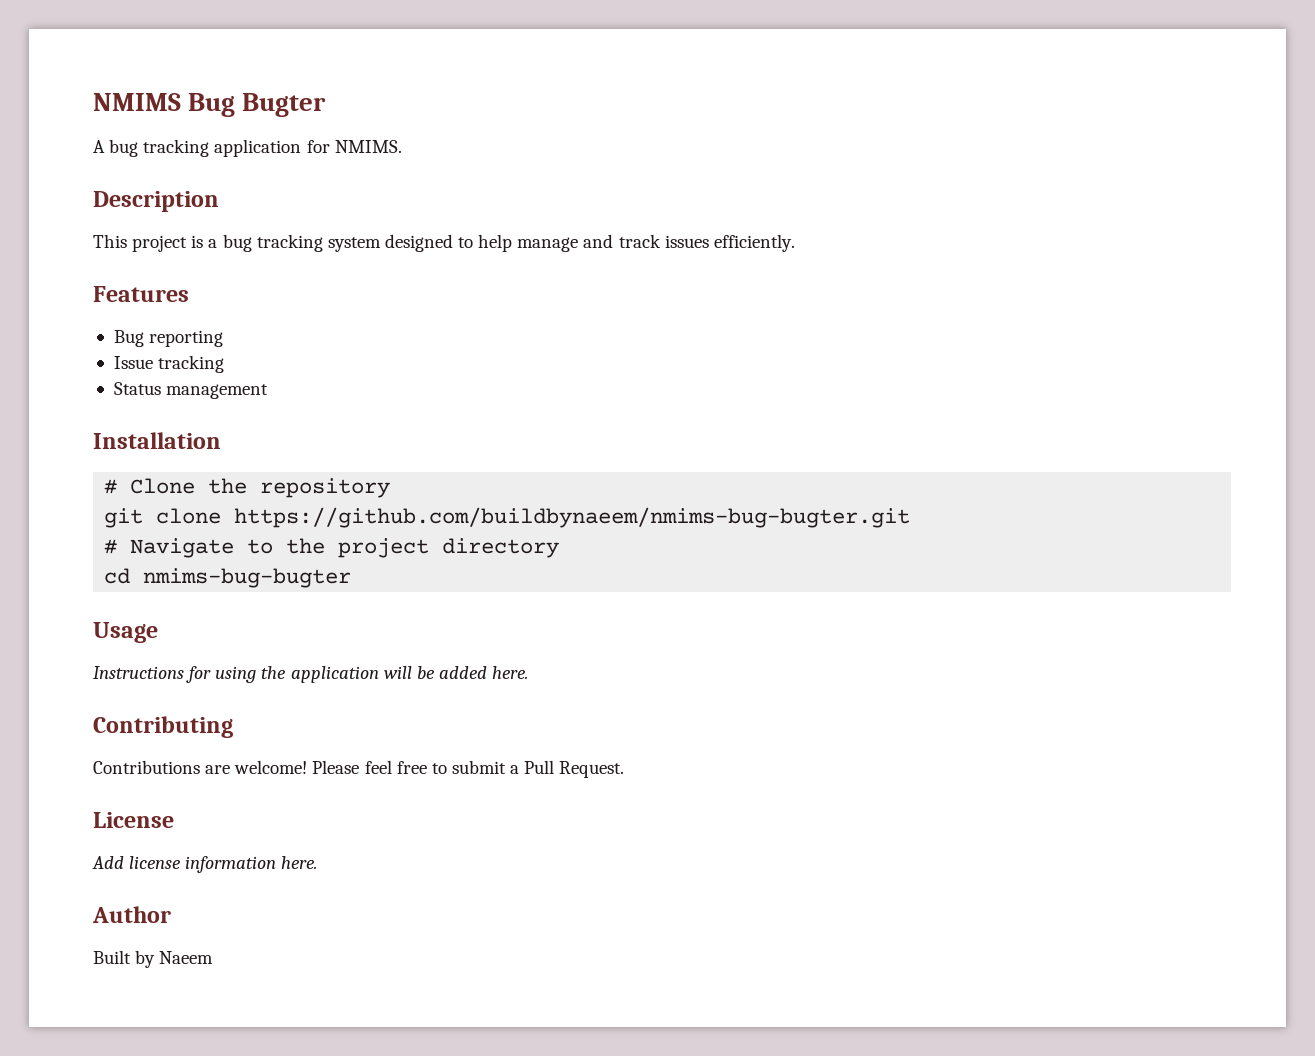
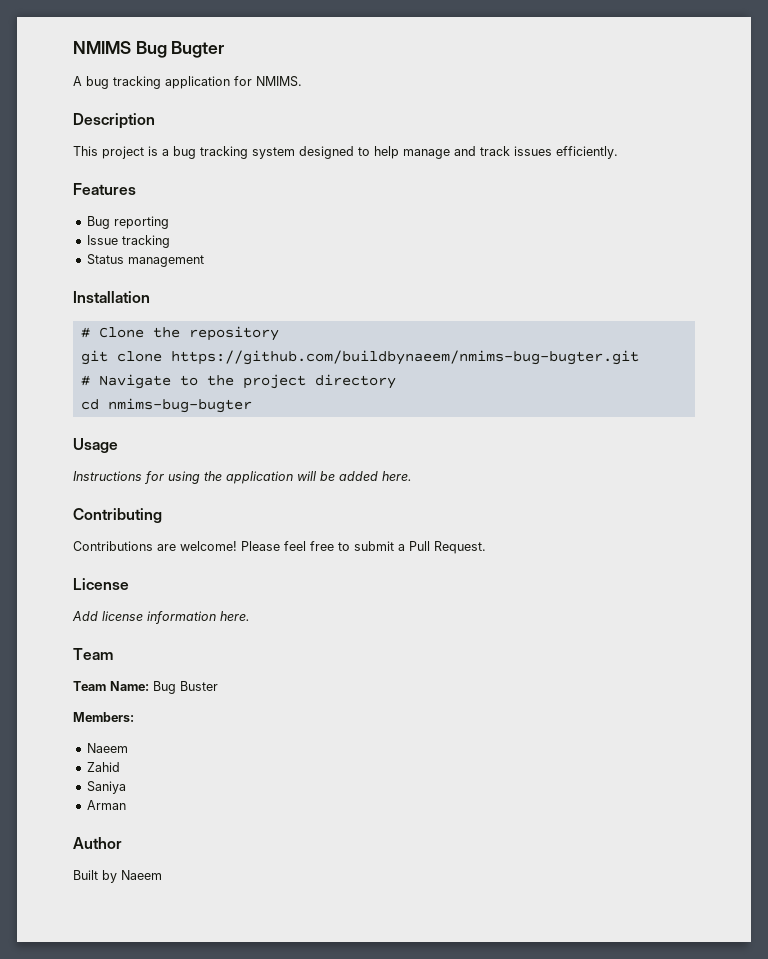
  Add license information here.
+ Team
+ Team Name: Bug Buster
+ Members:
+ Naeem
+ Zahid
+ Saniya
+ Arman

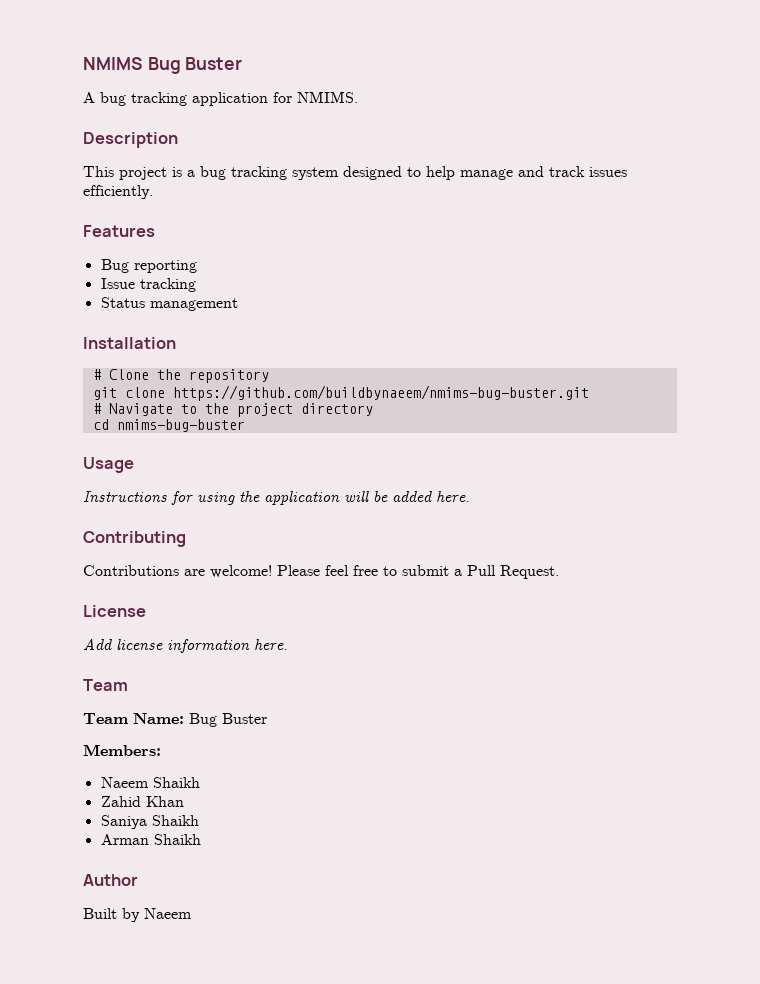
- NMIMS Bug Bugter
+ NMIMS Bug Buster
- git clone https://github.com/buildbynaeem/nmims-bug-bugter.git
+ git clone https://github.com/buildbynaeem/nmims-bug-buster.git
- cd nmims-bug-bugter
+ cd nmims-bug-buster
  Members:
- Naeem
+ Naeem Shaikh
- Zahid
+ Zahid Khan
- Saniya
+ Saniya Shaikh
- Arman
+ Arman Shaikh

